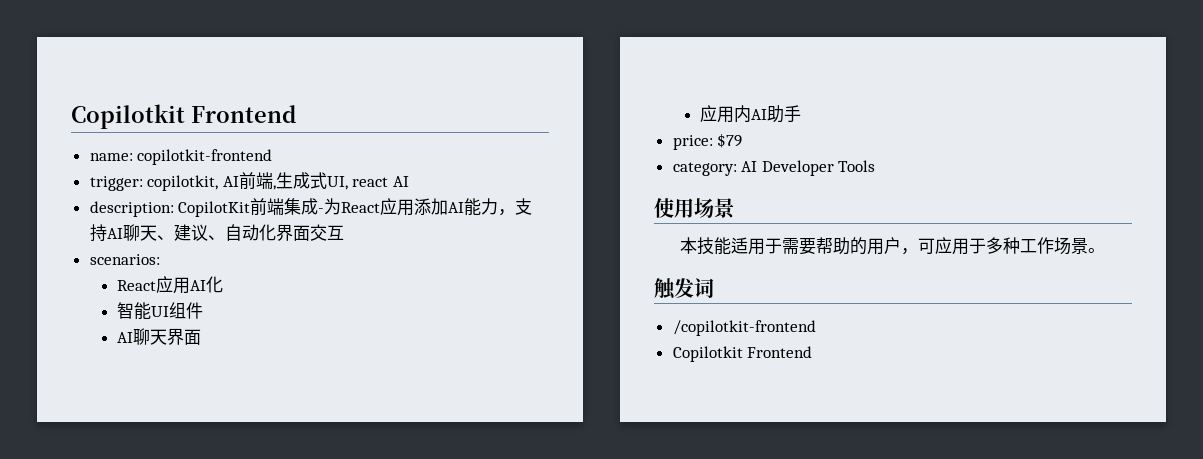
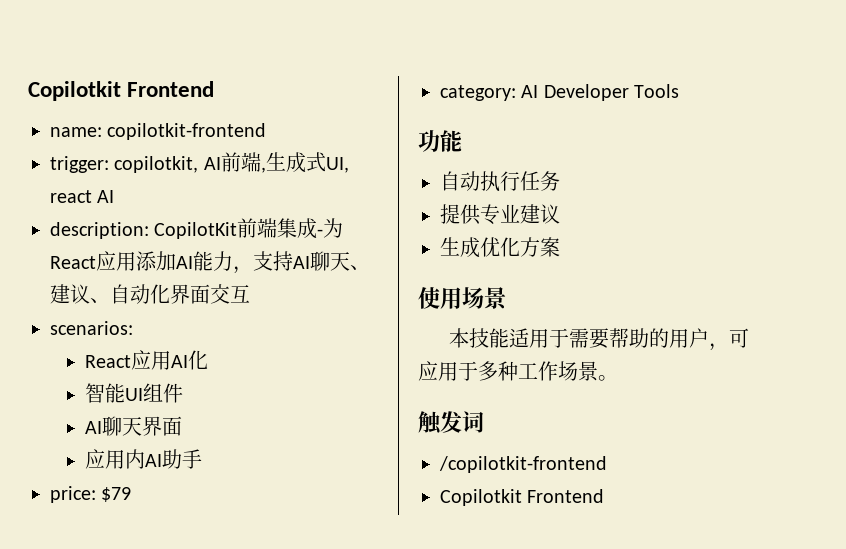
+ 功能
+ 自动执行任务
+ 提供专业建议
+ 生成优化方案

